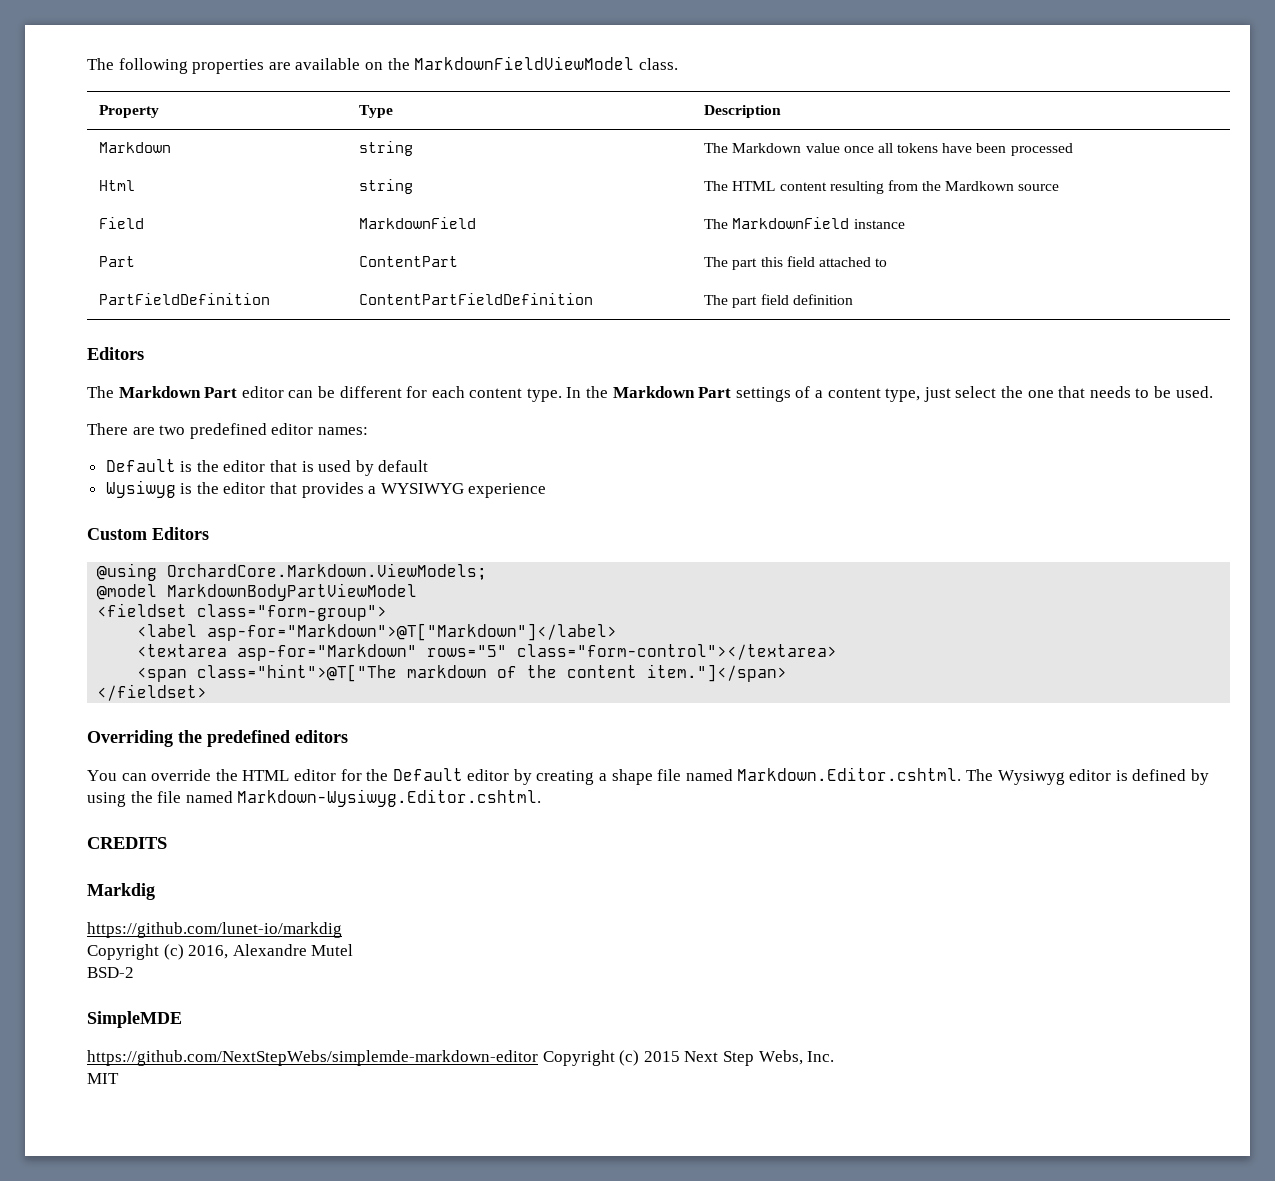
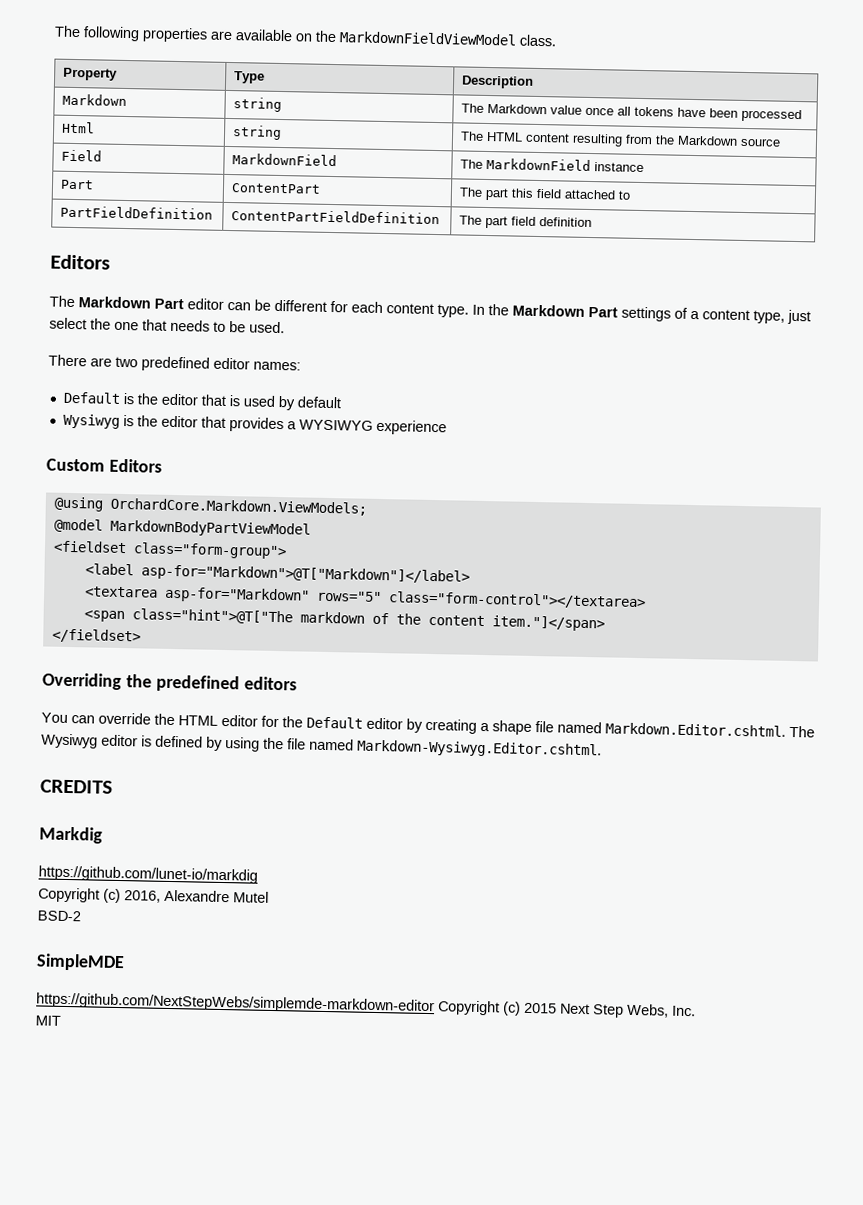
- Html | string | The HTML content resulting from the Mardkown source
+ Html | string | The HTML content resulting from the Markdown source

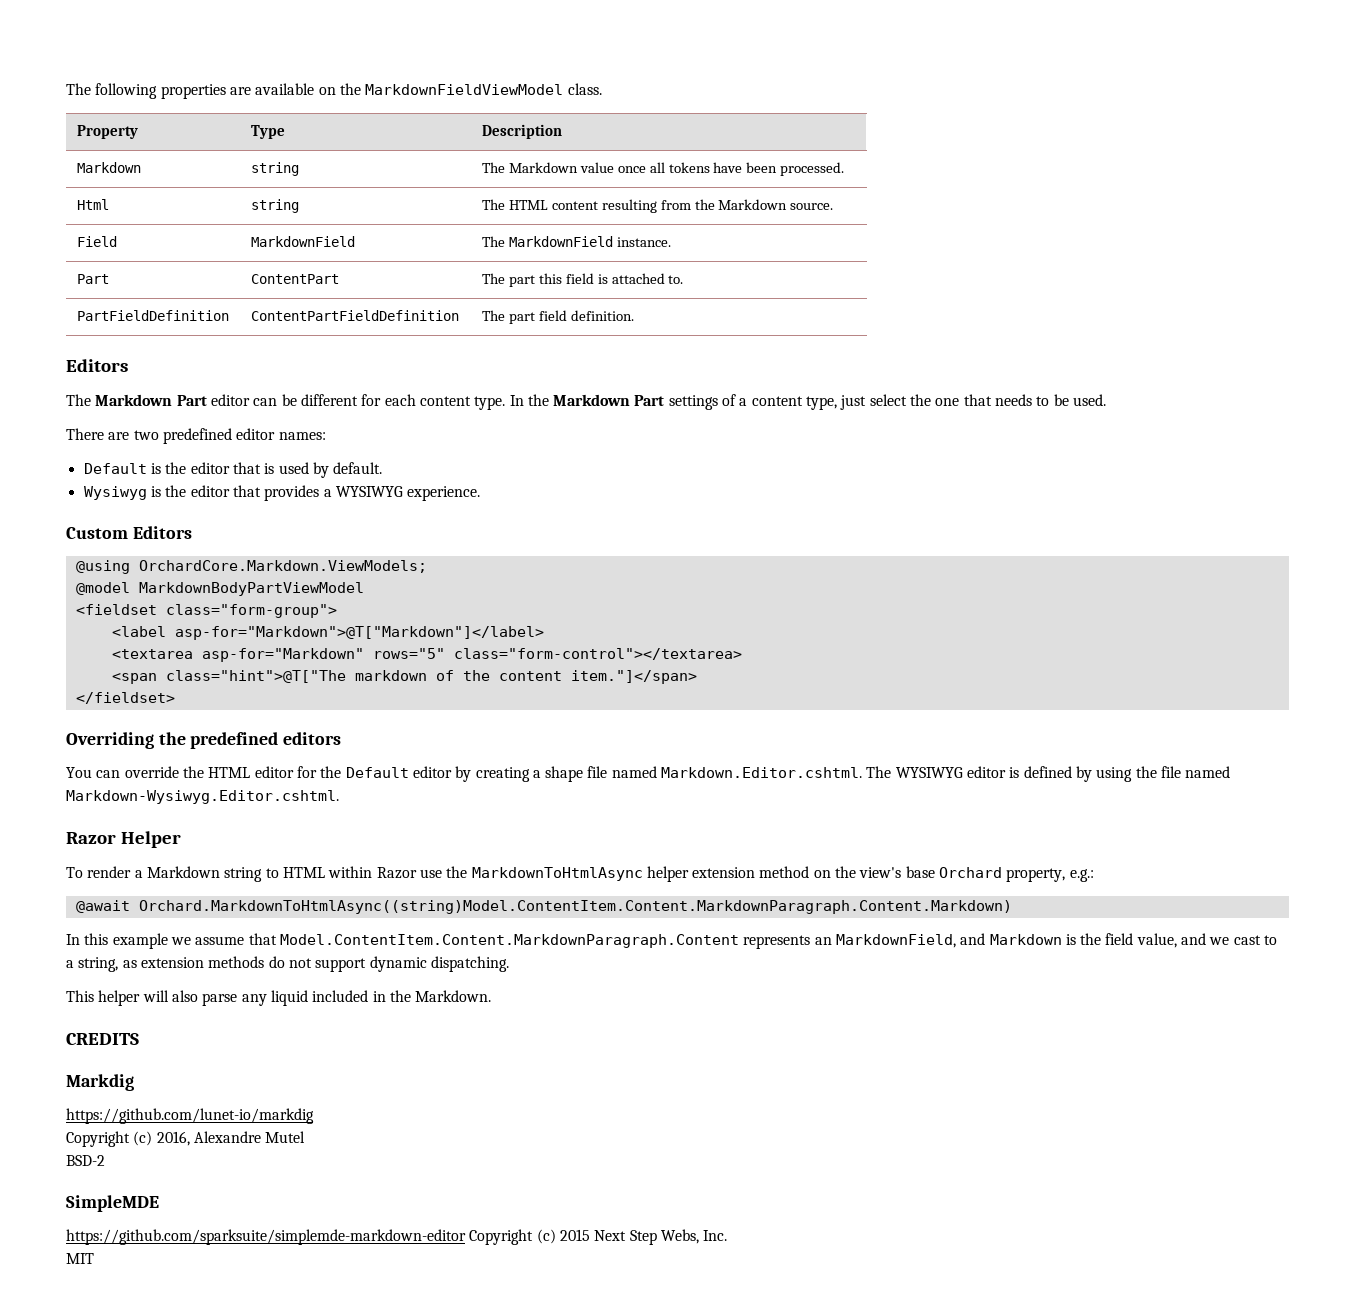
- Markdown | string | The Markdown value once all tokens have been processed
+ Markdown | string | The Markdown value once all tokens have been processed.
- Html | string | The HTML content resulting from the Markdown source
+ Html | string | The HTML content resulting from the Markdown source.
- Field | MarkdownField | The MarkdownField instance
+ Field | MarkdownField | The MarkdownField instance.
- Part | ContentPart | The part this field attached to
+ Part | ContentPart | The part this field is attached to.
- PartFieldDefinition | ContentPartFieldDefinition | The part field definition
+ PartFieldDefinition | ContentPartFieldDefinition | The part field definition.
- Default is the editor that is used by default
+ Default is the editor that is used by default.
- Wysiwyg is the editor that provides a WYSIWYG experience
+ Wysiwyg is the editor that provides a WYSIWYG experience.
- You can override the HTML editor for the Default editor by creating a shape file named Markdown.Editor.cshtml. The Wysiwyg editor is defined by using the file named Markdown-Wysiwyg.Editor.cshtml.
+ You can override the HTML editor for the Default editor by creating a shape file named Markdown.Editor.cshtml. The WYSIWYG editor is defined by using the file named Markdown-Wysiwyg.Editor.cshtml.
+ Razor Helper
+ To render a Markdown string to HTML within Razor use the MarkdownToHtmlAsync helper extension method on the view's base Orchard property, e.g.:
+ @await Orchard.MarkdownToHtmlAsync((string)Model.ContentItem.Content.MarkdownParagraph.Content.Markdown)
+ In this example we assume that Model.ContentItem.Content.MarkdownParagraph.Content represents an MarkdownField, and Markdown is the field value, and we cast to a string, as extension methods do not support dynamic dispatching.
+ This helper will also parse any liquid included in the Markdown.
- https://github.com/NextStepWebs/simplemde-markdown-editor Copyright (c) 2015 Next Step Webs, Inc.
+ https://github.com/sparksuite/simplemde-markdown-editor Copyright (c) 2015 Next Step Webs, Inc.

